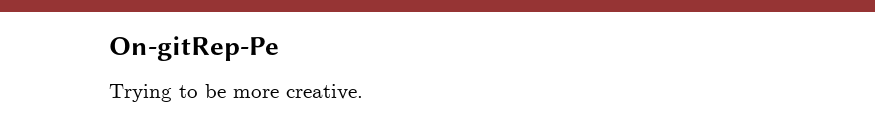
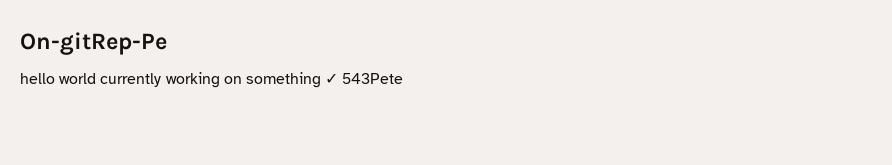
- Trying to be more creative.
+ hello world currently working on something ✓ 543Pete

